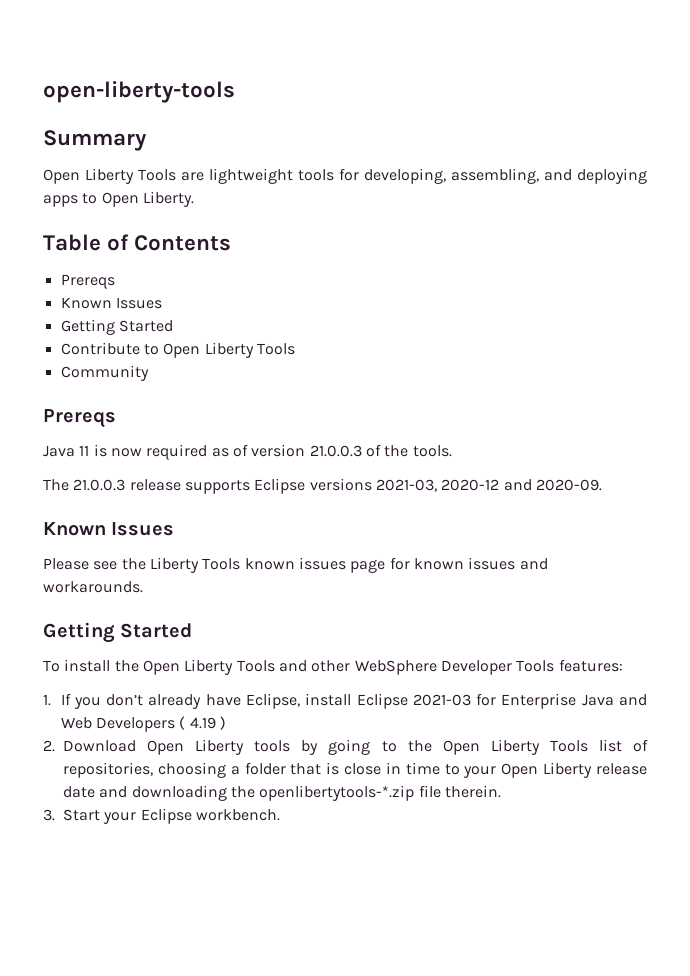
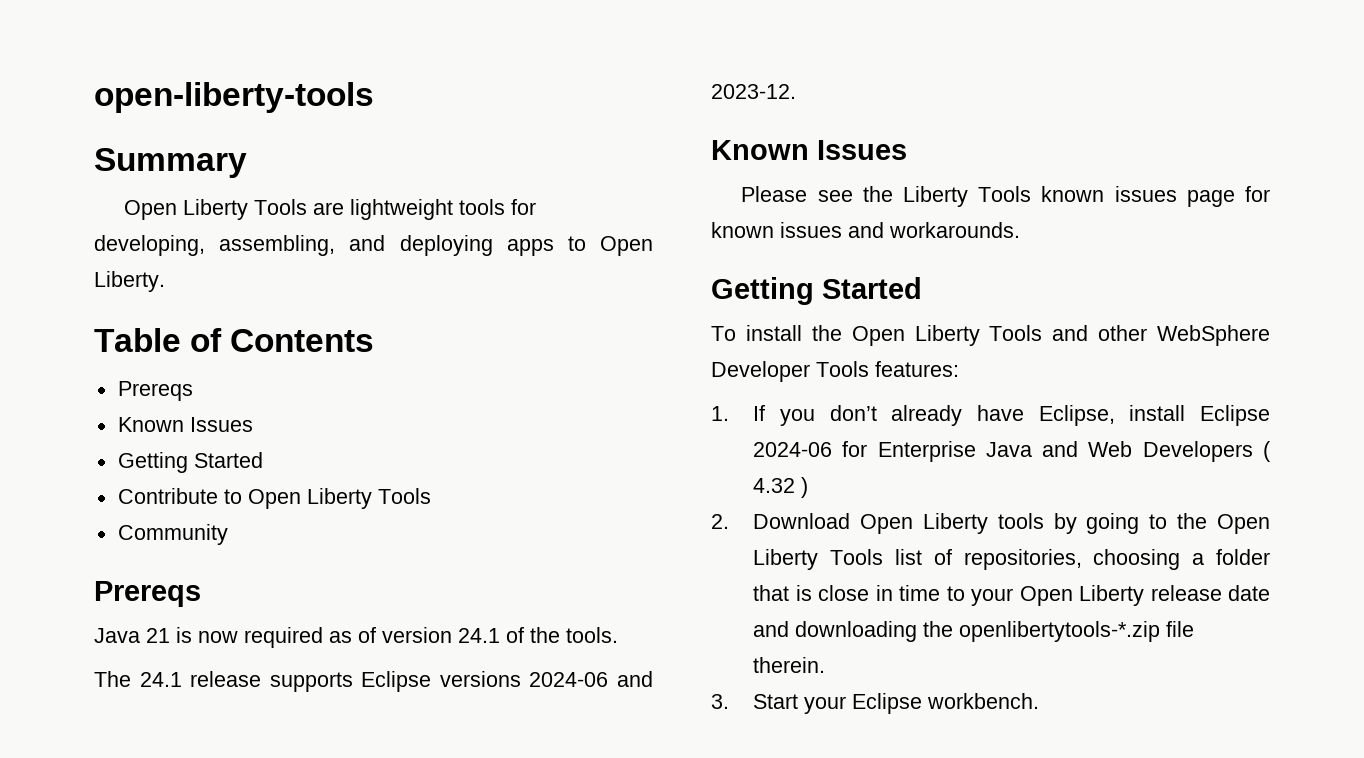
- Java 11 is now required as of version 21.0.0.3 of the tools.
+ Java 21 is now required as of version 24.1 of the tools.
- The 21.0.0.3 release supports Eclipse versions 2021-03, 2020-12 and 2020-09.
+ The 24.1 release supports Eclipse versions 2024-06 and 2023-12.
- 1. If you don’t already have Eclipse, install Eclipse 2021-03 for Enterprise Java and Web Developers ( 4.19 )
+ 1. If you don’t already have Eclipse, install Eclipse 2024-06 for Enterprise Java and Web Developers ( 4.32 )

